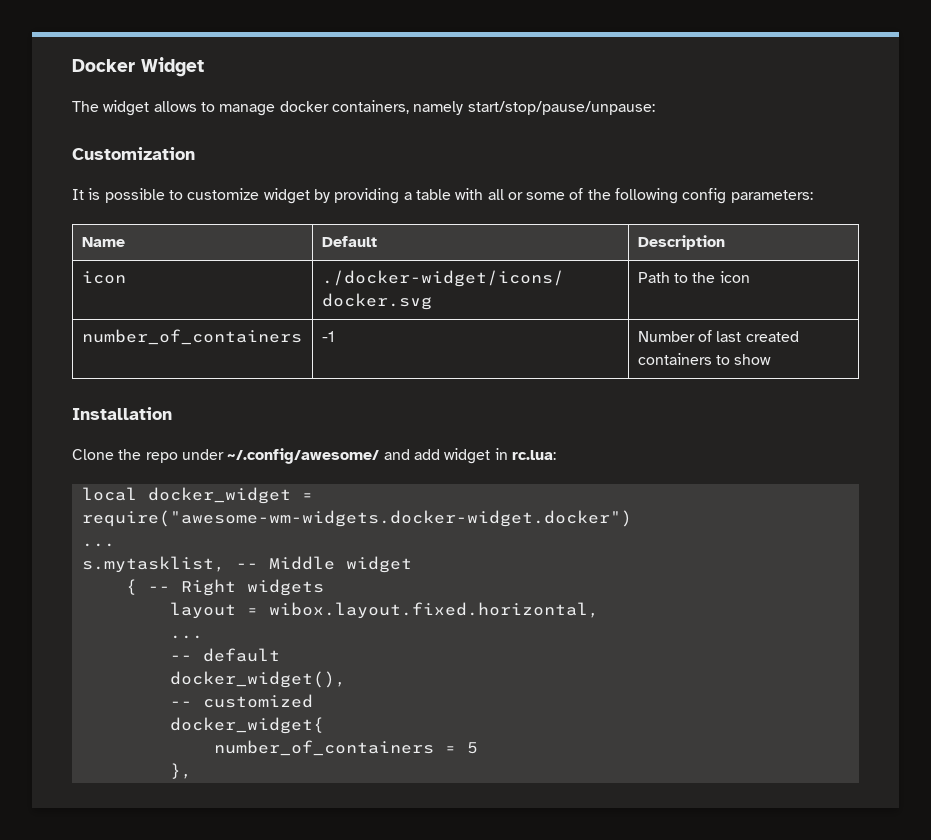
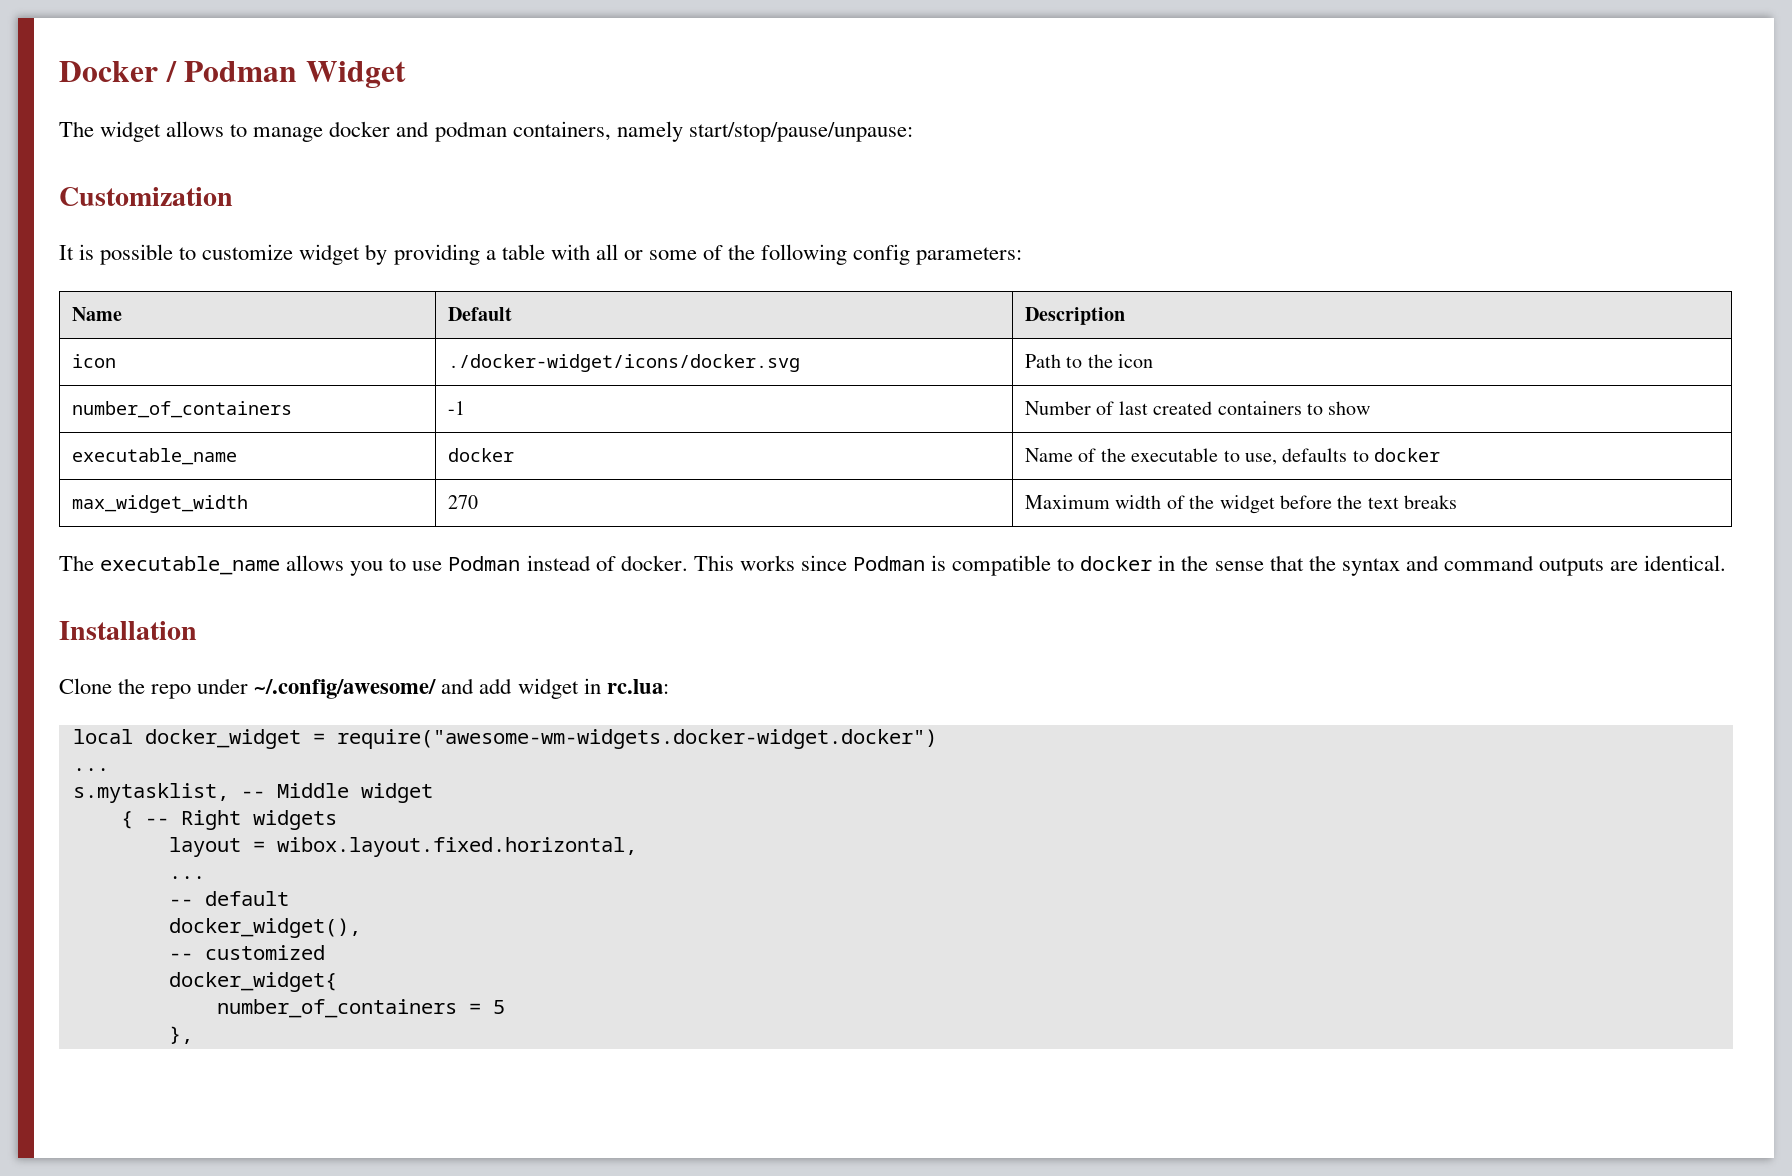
- Docker Widget
+ Docker / Podman Widget
- The widget allows to manage docker containers, namely start/stop/pause/unpause:
+ The widget allows to manage docker and podman containers, namely start/stop/pause/unpause:
+ executable_name | docker | Name of the executable to use, defaults to docker
+ max_widget_width | 270 | Maximum width of the widget before the text breaks
+ The executable_name allows you to use Podman instead of docker. This works since Podman is compatible to docker in the sense that the syntax and command outputs are identical.

